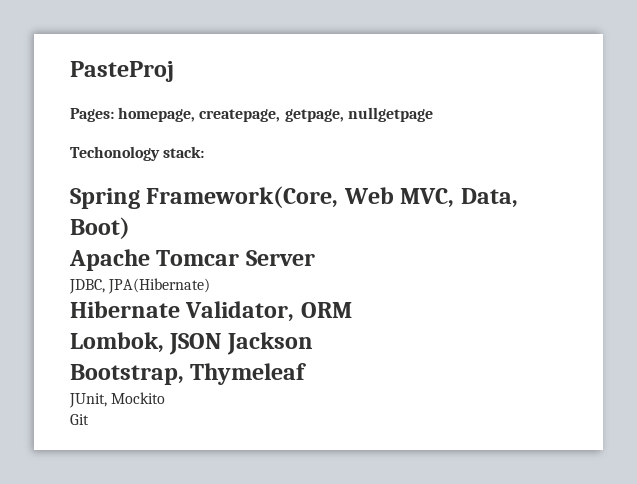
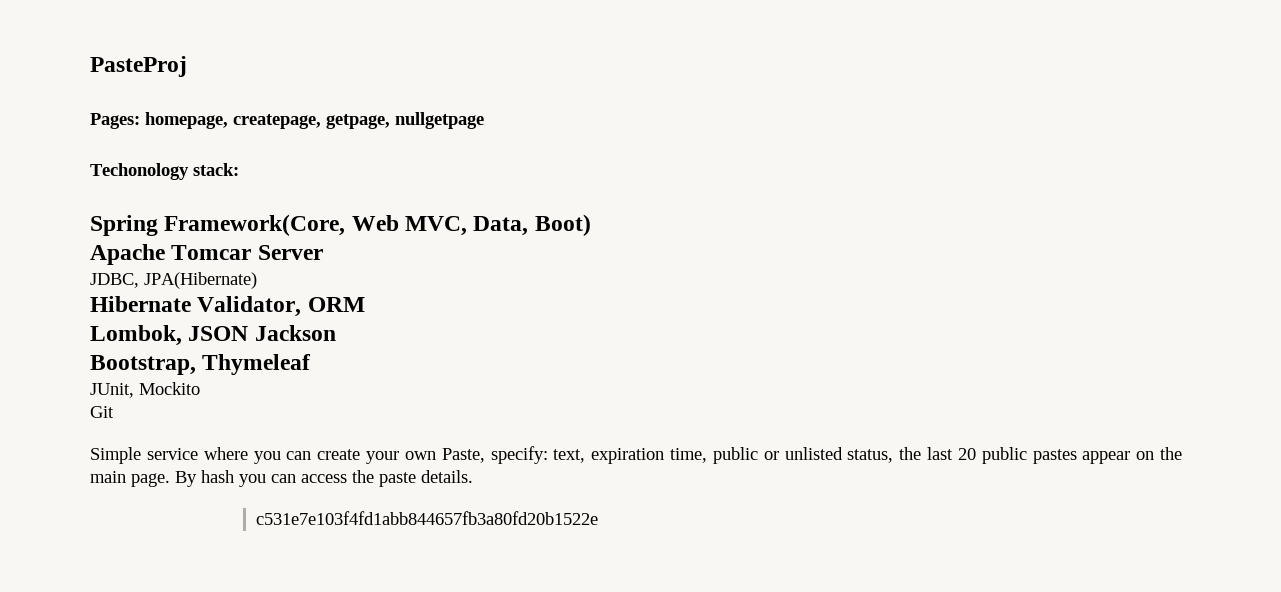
+ Simple service where you can create your own Paste, specify: text, expiration time, public or unlisted status, the last 20 public pastes appear on the main page. By hash you can access the paste details.
+ c531e7e103f4fd1abb844657fb3a80fd20b1522e

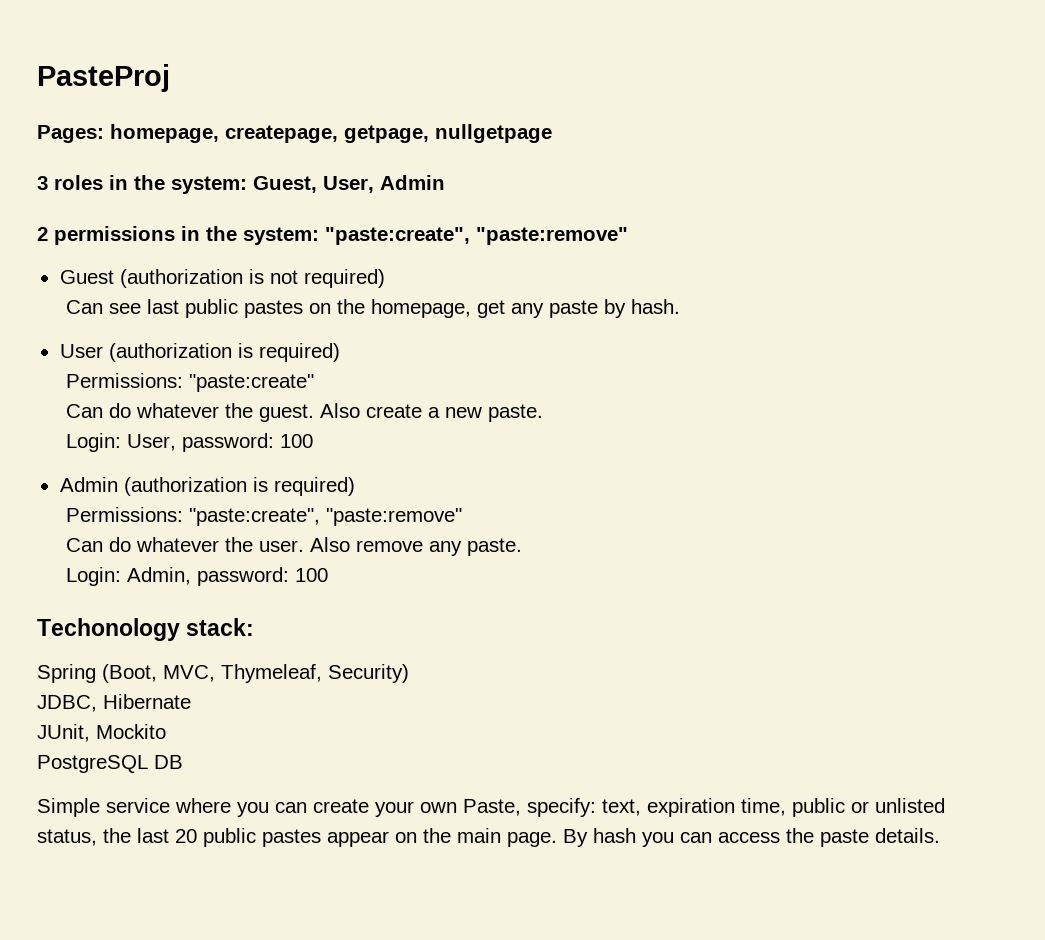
+ 3 roles in the system: Guest, User, Admin
+ 2 permissions in the system: "paste:create", "paste:remove"
+ Guest (authorization is not required)
+ Can see last public pastes on the homepage, get any paste by hash.
+ User (authorization is required)
+ Permissions: "paste:create"
+ Can do whatever the guest. Also create a new paste.
+ Login: User, password: 100
+ Admin (authorization is required)
+ Permissions: "paste:create", "paste:remove"
+ Can do whatever the user. Also remove any paste.
+ Login: Admin, password: 100
  Techonology stack:
- Spring Framework(Core, Web MVC, Data, Boot)
- Apache Tomcar Server
+ Spring (Boot, MVC, Thymeleaf, Security)
- JDBC, JPA(Hibernate)
- Hibernate Validator, ORM
- Lombok, JSON Jackson
- Bootstrap, Thymeleaf
+ JDBC, Hibernate
- Git
+ PostgreSQL DB
- c531e7e103f4fd1abb844657fb3a80fd20b1522e

